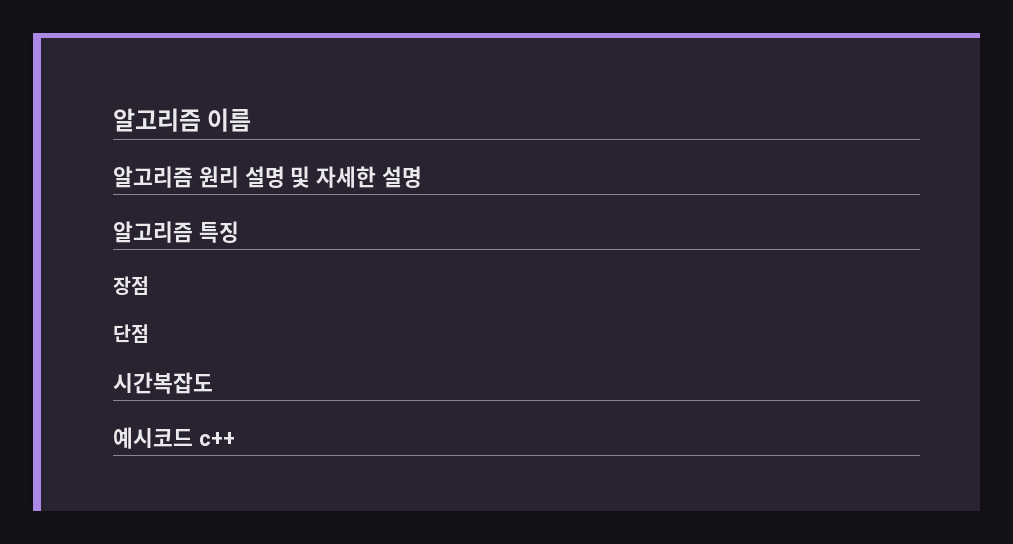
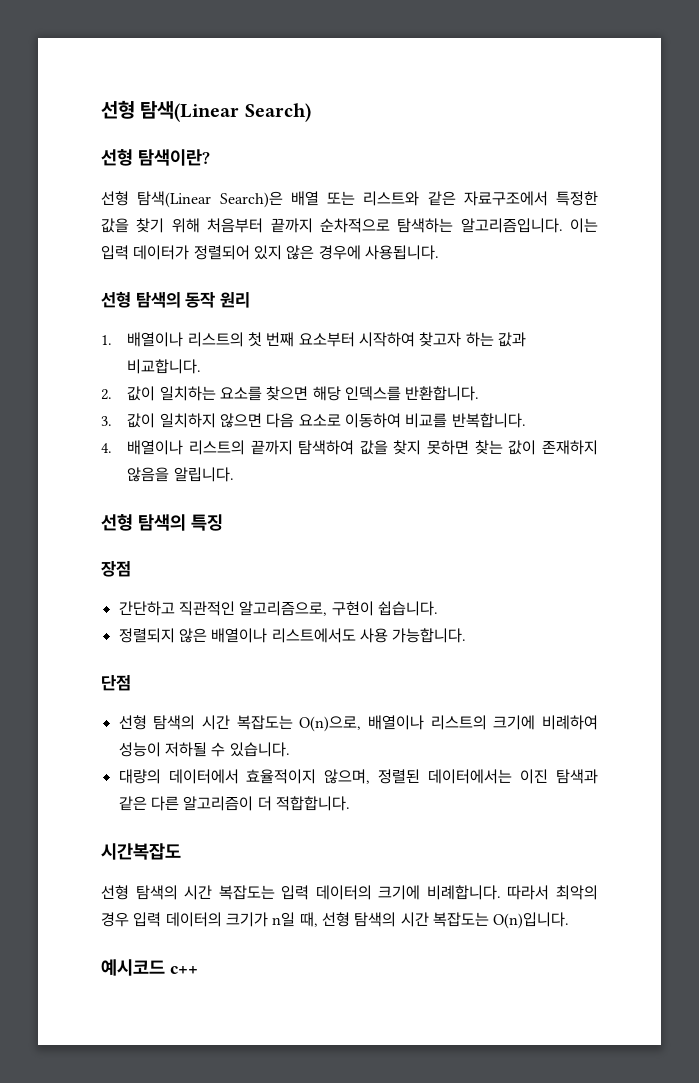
- 알고리즘 이름
- 알고리즘 원리 설명 및 자세한 설명
- 알고리즘 특징
+ 선형 탐색(Linear Search)
+ 선형 탐색이란?
+ 선형 탐색(Linear Search)은 배열 또는 리스트와 같은 자료구조에서 특정한 값을 찾기 위해 처음부터 끝까지 순차적으로 탐색하는 알고리즘입니다. 이는 입력 데이터가 정렬되어 있지 않은 경우에 사용됩니다.
+ 선형 탐색의 동작 원리
+ 1. 배열이나 리스트의 첫 번째 요소부터 시작하여 찾고자 하는 값과 비교합니다.
+ 2. 값이 일치하는 요소를 찾으면 해당 인덱스를 반환합니다.
+ 3. 값이 일치하지 않으면 다음 요소로 이동하여 비교를 반복합니다.
+ 4. 배열이나 리스트의 끝까지 탐색하여 값을 찾지 못하면 찾는 값이 존재하지 않음을 알립니다.
+ 선형 탐색의 특징
  장점
+ 간단하고 직관적인 알고리즘으로, 구현이 쉽습니다.
+ 정렬되지 않은 배열이나 리스트에서도 사용 가능합니다.
  단점
+ 선형 탐색의 시간 복잡도는 O(n)으로, 배열이나 리스트의 크기에 비례하여 성능이 저하될 수 있습니다.
+ 대량의 데이터에서 효율적이지 않으며, 정렬된 데이터에서는 이진 탐색과 같은 다른 알고리즘이 더 적합합니다.
  시간복잡도
+ 선형 탐색의 시간 복잡도는 입력 데이터의 크기에 비례합니다. 따라서 최악의 경우 입력 데이터의 크기가 n일 때, 선형 탐색의 시간 복잡도는 O(n)입니다.

